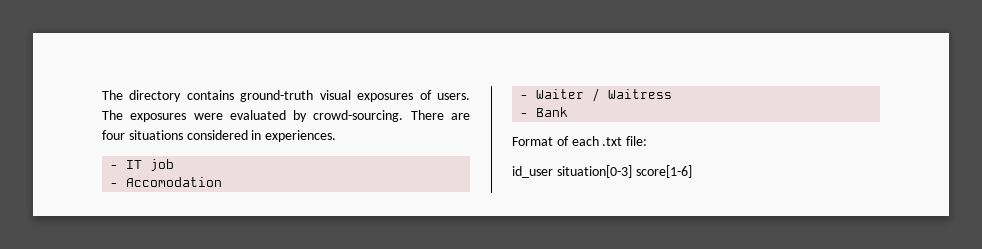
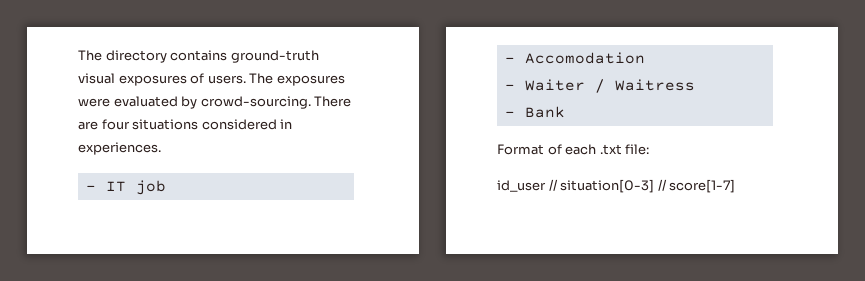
- id_user situation[0-3] score[1-6]
+ id_user // situation[0-3] // score[1-7]

